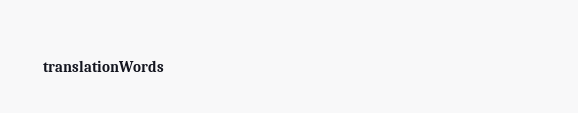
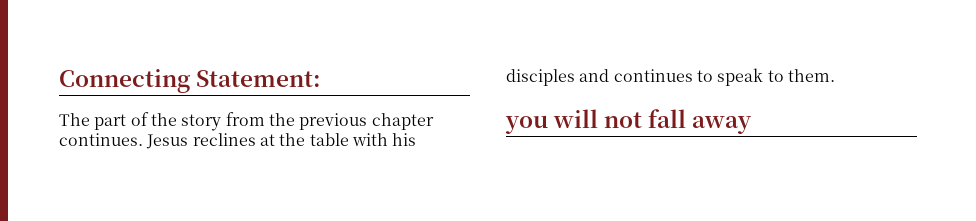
- translationWords
+ Connecting Statement:
+ The part of the story from the previous chapter continues. Jesus reclines at the table with his disciples and continues to speak to them.
+ you will not fall away

